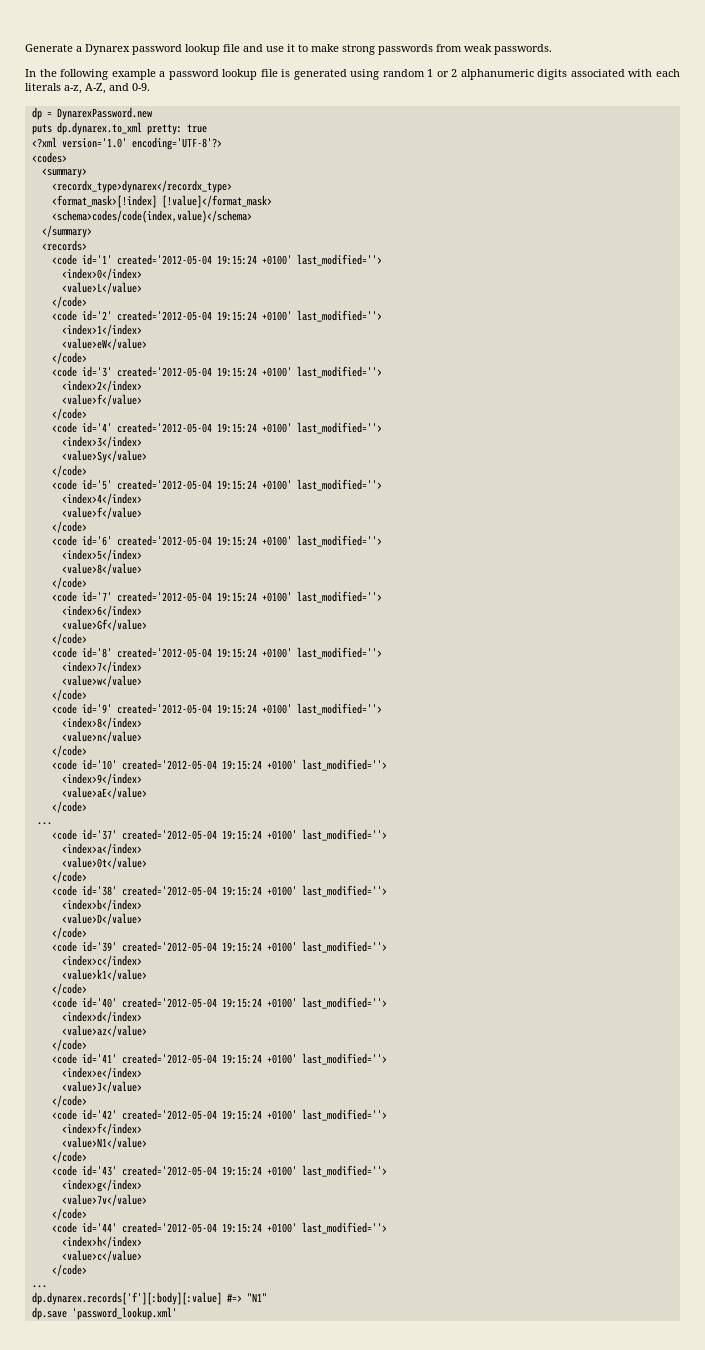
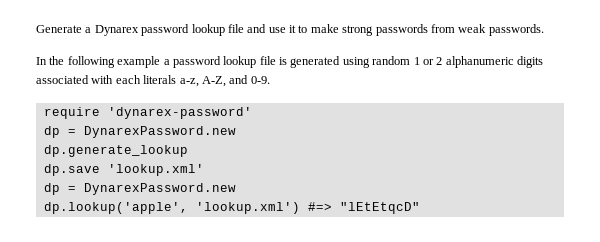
+ require 'dynarex-password'
  dp = DynarexPassword.new
- puts dp.dynarex.to_xml pretty: true
- <?xml version='1.0' encoding='UTF-8'?>
- <codes>
- <summary>
- <recordx_type>dynarex</recordx_type>
- <format_mask>[!index] [!value]</format_mask>
- <schema>codes/code(index,value)</schema>
- </summary>
- <records>
- <code id='1' created='2012-05-04 19:15:24 +0100' last_modified=''>
- <index>0</index>
- <value>L</value>
- </code>
- <code id='2' created='2012-05-04 19:15:24 +0100' last_modified=''>
- <index>1</index>
- <value>eW</value>
- </code>
- <code id='3' created='2012-05-04 19:15:24 +0100' last_modified=''>
- <index>2</index>
- <value>f</value>
- </code>
- <code id='4' created='2012-05-04 19:15:24 +0100' last_modified=''>
- <index>3</index>
- <value>Sy</value>
- </code>
- <code id='5' created='2012-05-04 19:15:24 +0100' last_modified=''>
- <index>4</index>
- <value>f</value>
- </code>
- <code id='6' created='2012-05-04 19:15:24 +0100' last_modified=''>
- <index>5</index>
- <value>8</value>
- </code>
- <code id='7' created='2012-05-04 19:15:24 +0100' last_modified=''>
- <index>6</index>
- <value>Gf</value>
- </code>
- <code id='8' created='2012-05-04 19:15:24 +0100' last_modified=''>
- <index>7</index>
- <value>w</value>
- </code>
- <code id='9' created='2012-05-04 19:15:24 +0100' last_modified=''>
- <index>8</index>
- <value>n</value>
- </code>
- <code id='10' created='2012-05-04 19:15:24 +0100' last_modified=''>
- <index>9</index>
- <value>aE</value>
- </code>
- ...
- <code id='37' created='2012-05-04 19:15:24 +0100' last_modified=''>
- <index>a</index>
- <value>0t</value>
- </code>
- <code id='38' created='2012-05-04 19:15:24 +0100' last_modified=''>
- <index>b</index>
- <value>D</value>
- </code>
- <code id='39' created='2012-05-04 19:15:24 +0100' last_modified=''>
- <index>c</index>
- <value>k1</value>
- </code>
- <code id='40' created='2012-05-04 19:15:24 +0100' last_modified=''>
- <index>d</index>
- <value>az</value>
- </code>
- <code id='41' created='2012-05-04 19:15:24 +0100' last_modified=''>
- <index>e</index>
- <value>J</value>
- </code>
- <code id='42' created='2012-05-04 19:15:24 +0100' last_modified=''>
- <index>f</index>
- <value>N1</value>
- </code>
- <code id='43' created='2012-05-04 19:15:24 +0100' last_modified=''>
- <index>g</index>
- <value>7v</value>
- </code>
- <code id='44' created='2012-05-04 19:15:24 +0100' last_modified=''>
- <index>h</index>
- <value>c</value>
- </code>
- ...
- dp.dynarex.records['f'][:body][:value] #=> "N1"
- dp.save 'password_lookup.xml'
+ dp.generate_lookup
+ dp.save 'lookup.xml'
+ dp = DynarexPassword.new
+ dp.lookup('apple', 'lookup.xml') #=> "lEtEtqcD"

